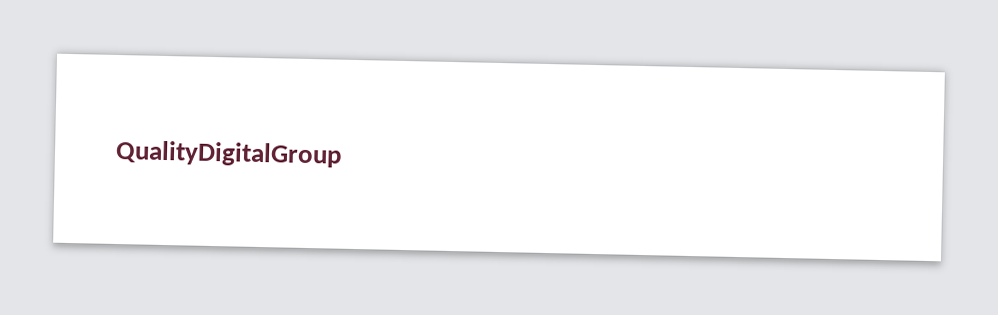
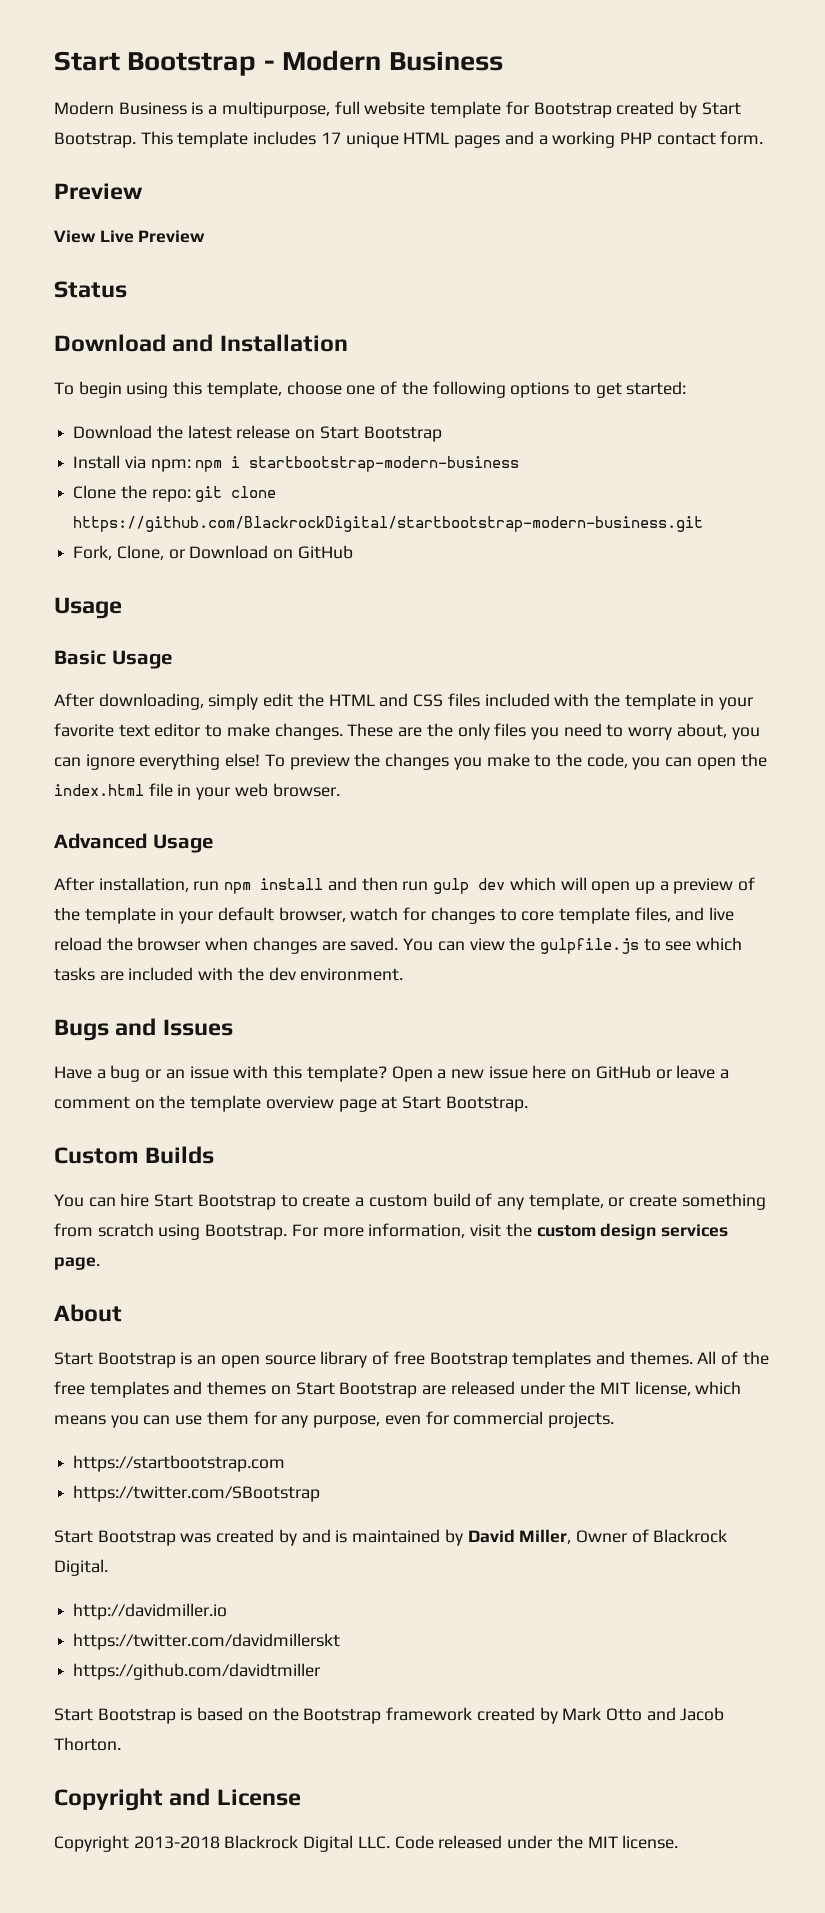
- QualityDigitalGroup
+ Start Bootstrap - Modern Business
+ Modern Business is a multipurpose, full website template for Bootstrap created by Start Bootstrap. This template includes 17 unique HTML pages and a working PHP contact form.
+ Preview
+ View Live Preview
+ Status
+ Download and Installation
+ To begin using this template, choose one of the following options to get started:
+ Download the latest release on Start Bootstrap
+ Install via npm: npm i startbootstrap-modern-business
+ Clone the repo: git clone https://github.com/BlackrockDigital/startbootstrap-modern-business.git
+ Fork, Clone, or Download on GitHub
+ Usage
+ Basic Usage
+ After downloading, simply edit the HTML and CSS files included with the template in your favorite text editor to make changes. These are the only files you need to worry about, you can ignore everything else! To preview the changes you make to the code, you can open the index.html file in your web browser.
+ Advanced Usage
+ After installation, run npm install and then run gulp dev which will open up a preview of the template in your default browser, watch for changes to core template files, and live reload the browser when changes are saved. You can view the gulpfile.js to see which tasks are included with the dev environment.
+ Bugs and Issues
+ Have a bug or an issue with this template? Open a new issue here on GitHub or leave a comment on the template overview page at Start Bootstrap.
+ Custom Builds
+ You can hire Start Bootstrap to create a custom build of any template, or create something from scratch using Bootstrap. For more information, visit the custom design services page.
+ About
+ Start Bootstrap is an open source library of free Bootstrap templates and themes. All of the free templates and themes on Start Bootstrap are released under the MIT license, which means you can use them for any purpose, even for commercial projects.
+ https://startbootstrap.com
+ https://twitter.com/SBootstrap
+ Start Bootstrap was created by and is maintained by David Miller, Owner of Blackrock Digital.
+ http://davidmiller.io
+ https://twitter.com/davidmillerskt
+ https://github.com/davidtmiller
+ Start Bootstrap is based on the Bootstrap framework created by Mark Otto and Jacob Thorton.
+ Copyright and License
+ Copyright 2013-2018 Blackrock Digital LLC. Code released under the MIT license.

